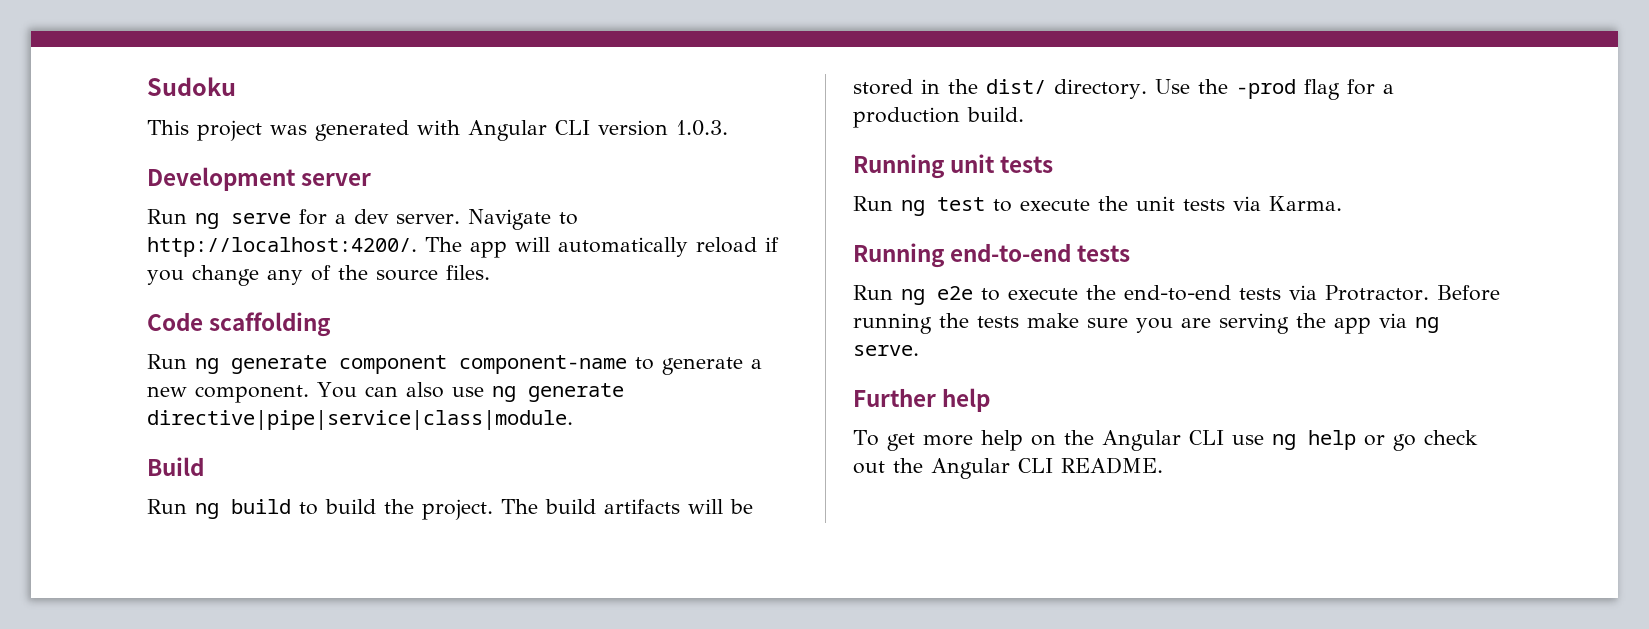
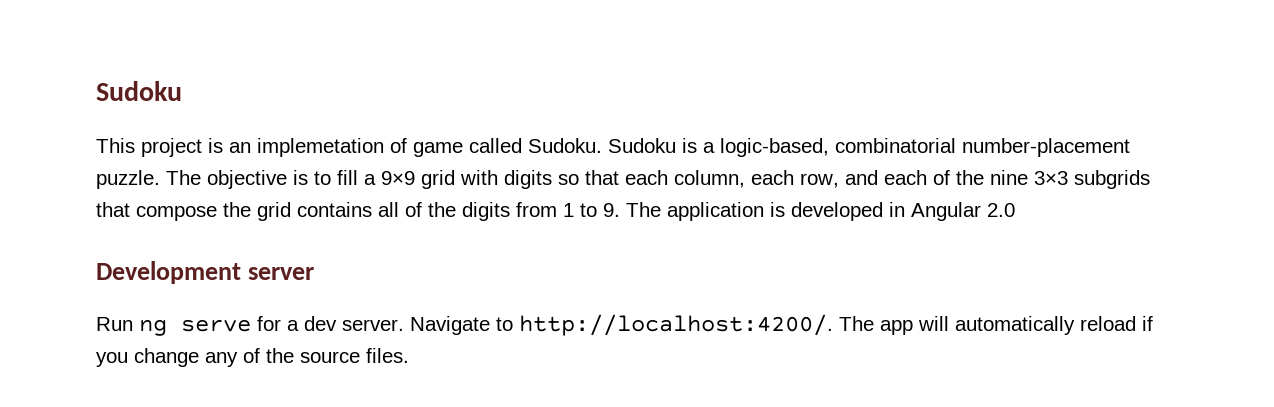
- This project was generated with Angular CLI version 1.0.3.
+ This project is an implemetation of game called Sudoku. Sudoku is a logic-based, combinatorial number-placement puzzle. The objective is to fill a 9×9 grid with digits so that each column, each row, and each of the nine 3×3 subgrids that compose the grid contains all of the digits from 1 to 9. The application is developed in Angular 2.0
- Code scaffolding
- Run ng generate component component-name to generate a new component. You can also use ng generate directive|pipe|service|class|module.
- Build
- Run ng build to build the project. The build artifacts will be stored in the dist/ directory. Use the -prod flag for a production build.
- Running unit tests
- Run ng test to execute the unit tests via Karma.
- Running end-to-end tests
- Run ng e2e to execute the end-to-end tests via Protractor. Before running the tests make sure you are serving the app via ng serve.
- Further help
- To get more help on the Angular CLI use ng help or go check out the Angular CLI README.

